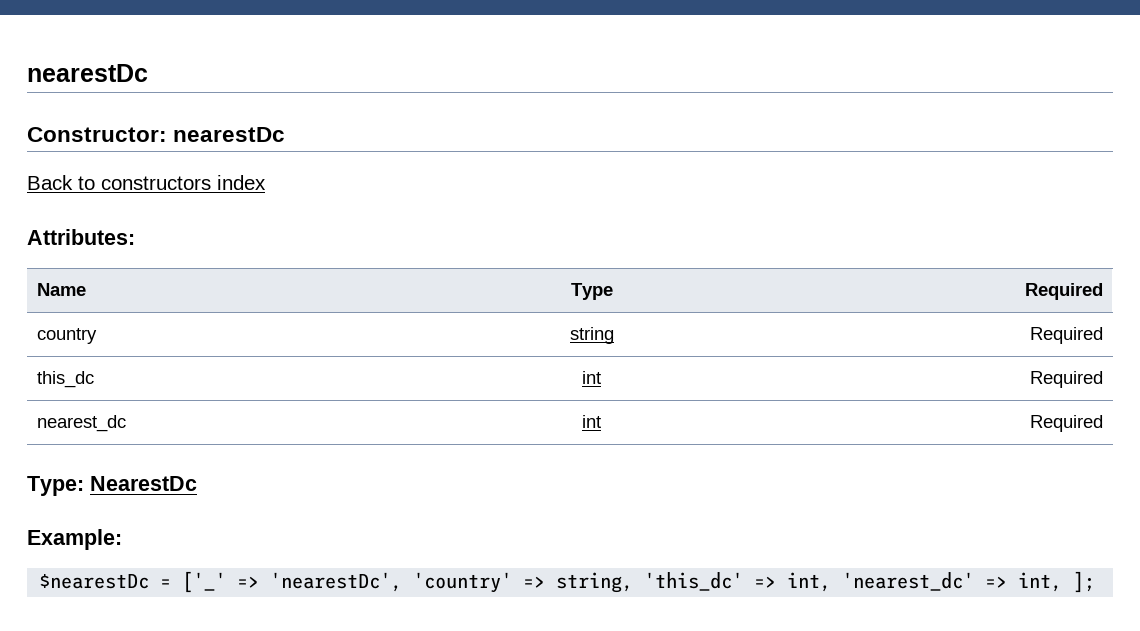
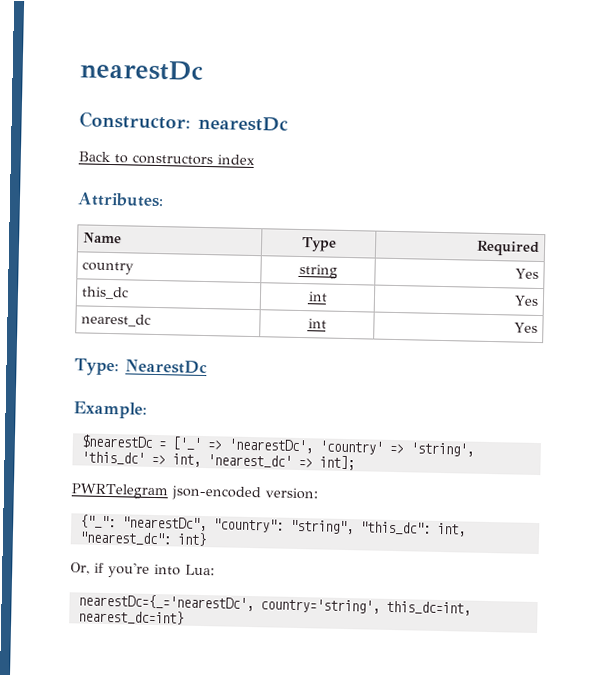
- country | string | Required
+ country | string | Yes
- this_dc | int | Required
+ this_dc | int | Yes
- nearest_dc | int | Required
+ nearest_dc | int | Yes
- $nearestDc = ['_' => 'nearestDc', 'country' => string, 'this_dc' => int, 'nearest_dc' => int, ];
+ $nearestDc = ['_' => 'nearestDc', 'country' => 'string', 'this_dc' => int, 'nearest_dc' => int];
+ PWRTelegram json-encoded version:
+ {"_": "nearestDc", "country": "string", "this_dc": int, "nearest_dc": int}
+ Or, if you're into Lua:
+ nearestDc={_='nearestDc', country='string', this_dc=int, nearest_dc=int}

